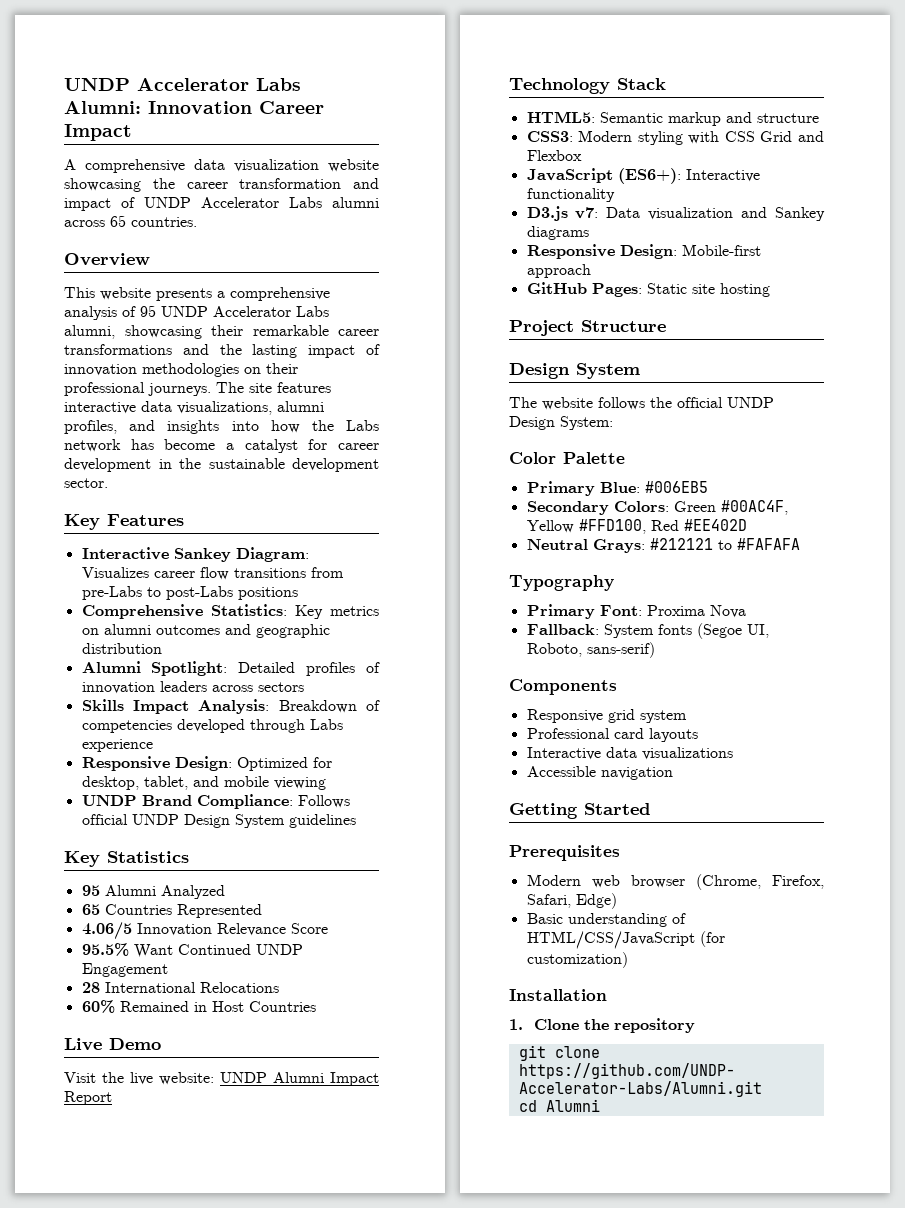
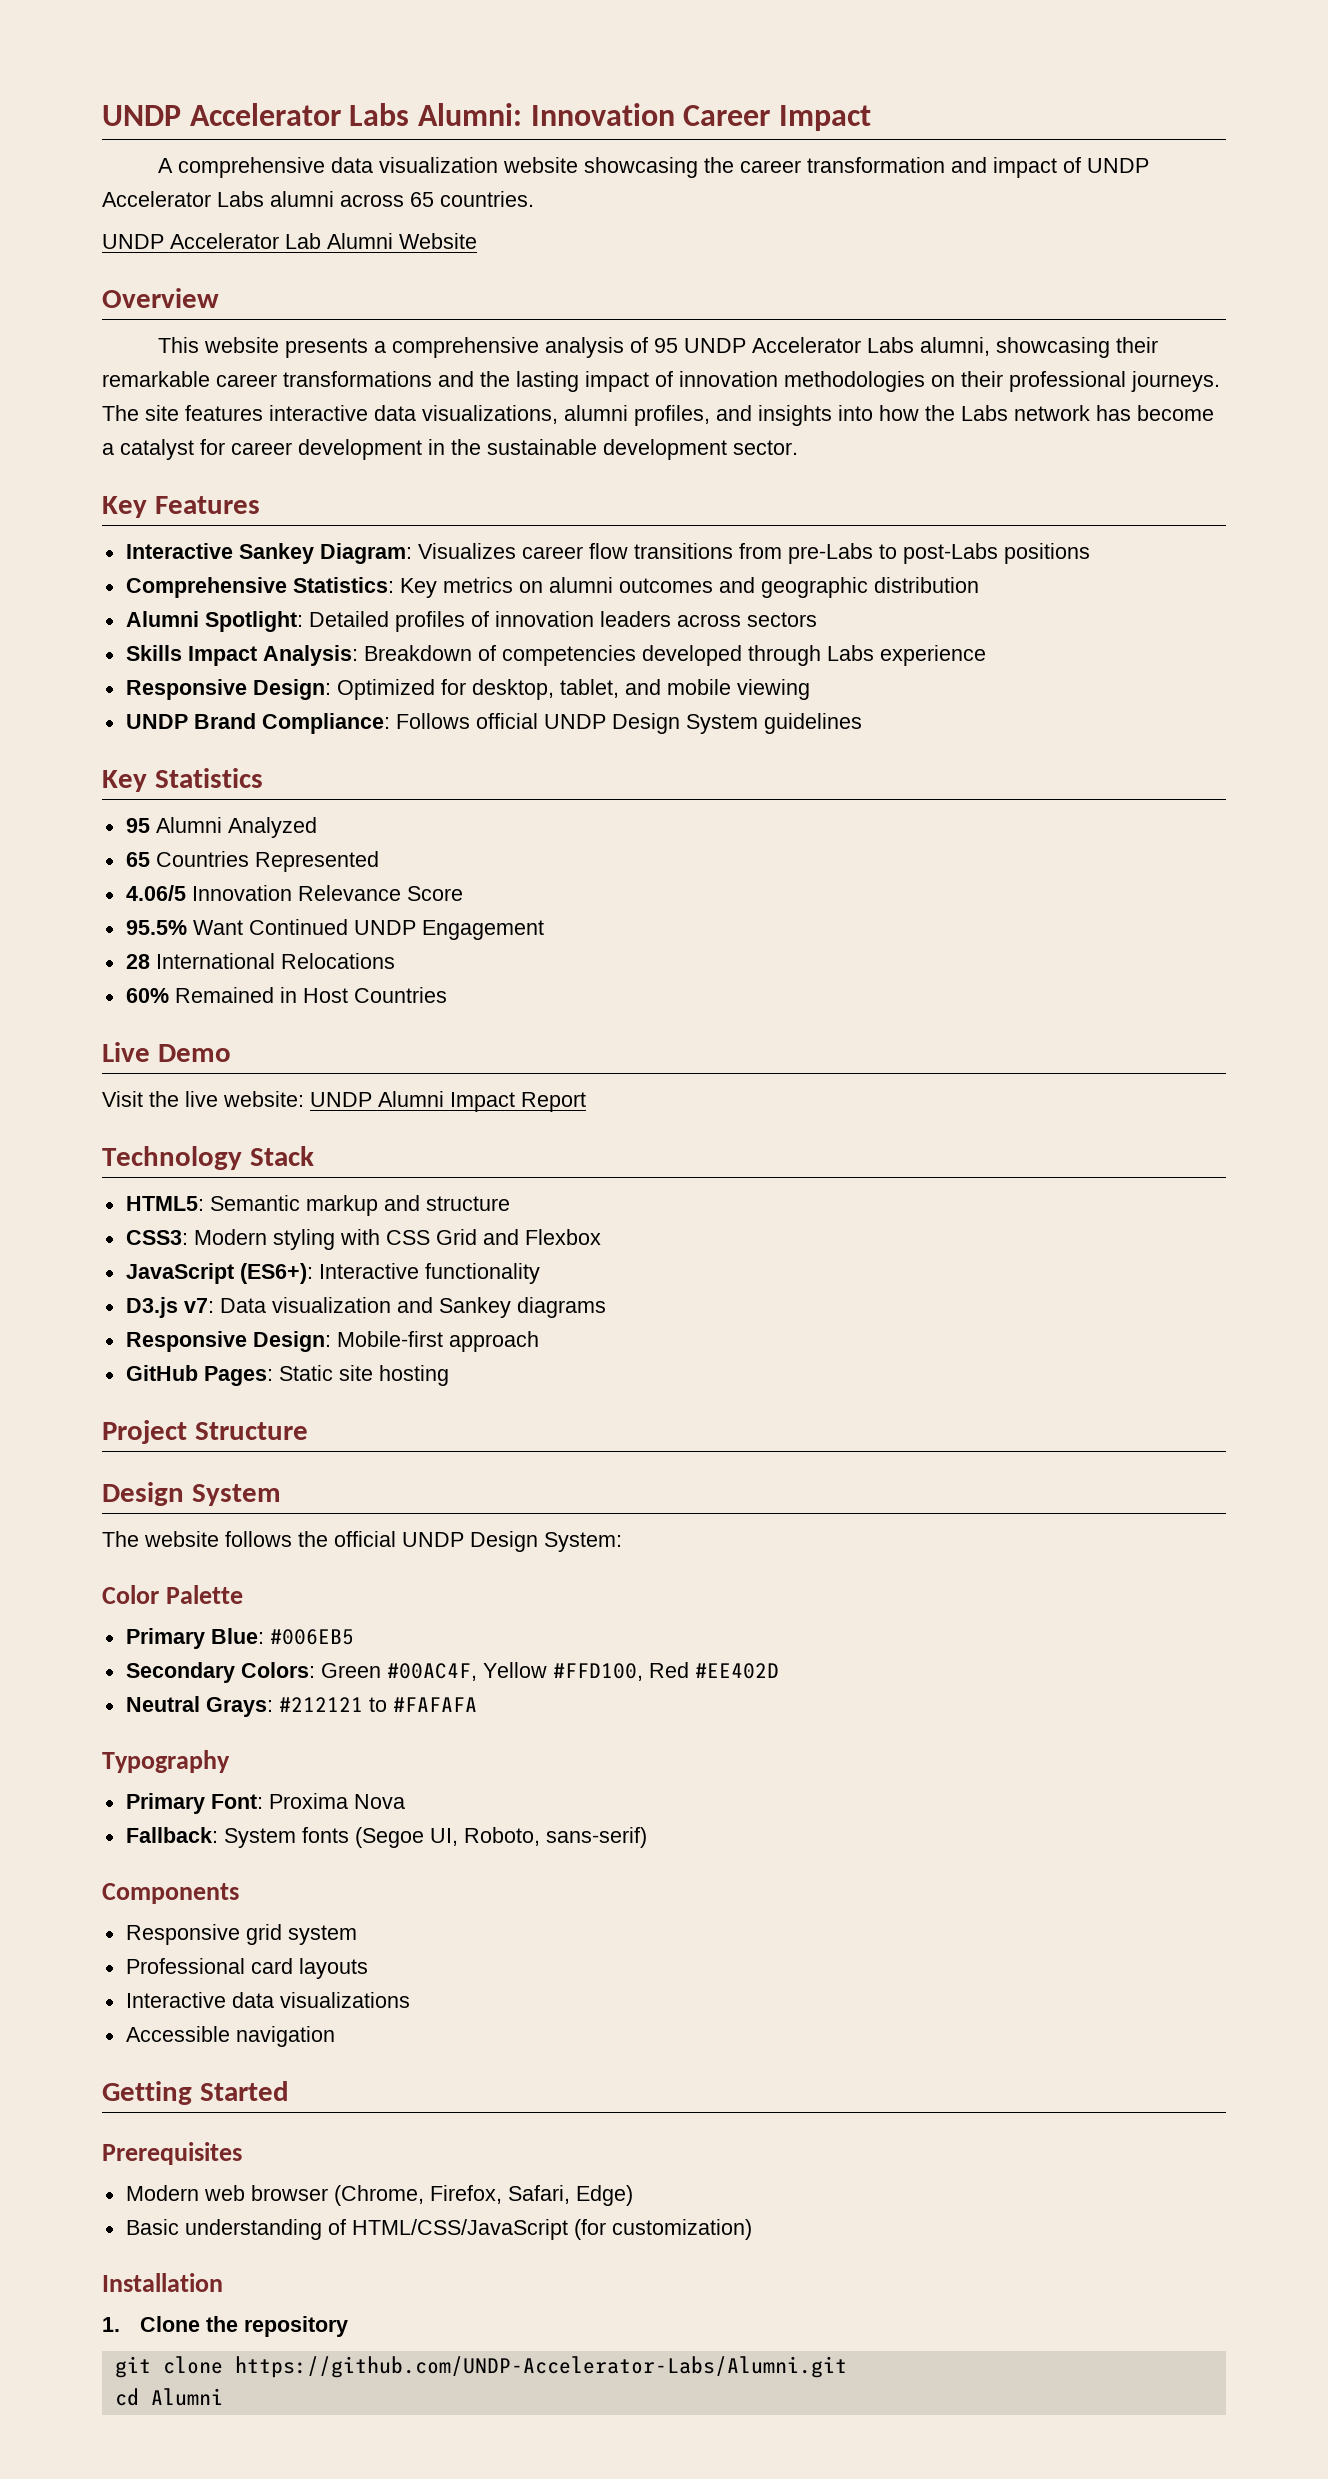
+ UNDP Accelerator Lab Alumni Website

